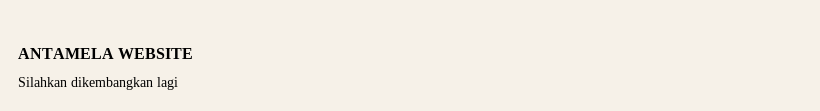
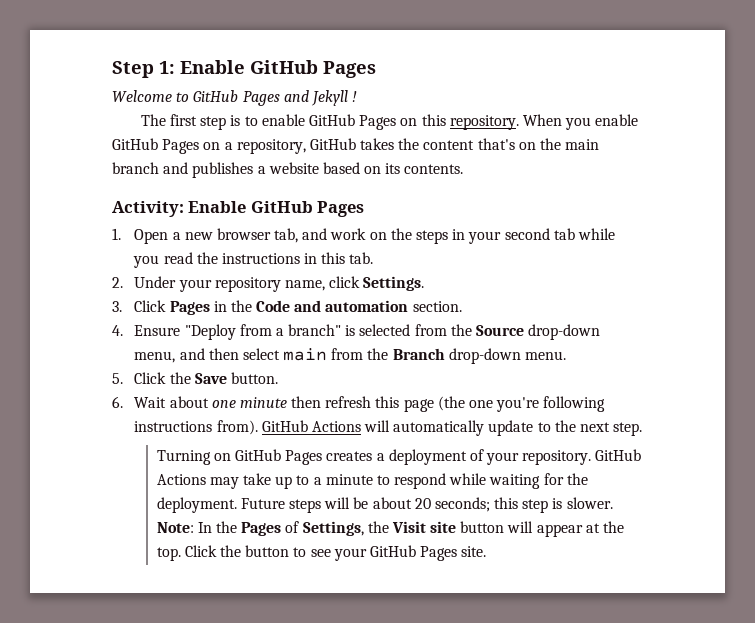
- ANTAMELA WEBSITE
- Silahkan dikembangkan lagi
+ Step 1: Enable GitHub Pages
+ Welcome to GitHub Pages and Jekyll !
+ The first step is to enable GitHub Pages on this repository. When you enable GitHub Pages on a repository, GitHub takes the content that's on the main branch and publishes a website based on its contents.
+ Activity: Enable GitHub Pages
+ 1. Open a new browser tab, and work on the steps in your second tab while you read the instructions in this tab.
+ 2. Under your repository name, click Settings.
+ 3. Click Pages in the Code and automation section.
+ 4. Ensure "Deploy from a branch" is selected from the Source drop-down menu, and then select main from the Branch drop-down menu.
+ 5. Click the Save button.
+ 6. Wait about one minute then refresh this page (the one you're following instructions from). GitHub Actions will automatically update to the next step.
+ Turning on GitHub Pages creates a deployment of your repository. GitHub Actions may take up to a minute to respond while waiting for the deployment. Future steps will be about 20 seconds; this step is slower. Note: In the Pages of Settings, the Visit site button will appear at the top. Click the button to see your GitHub Pages site.

